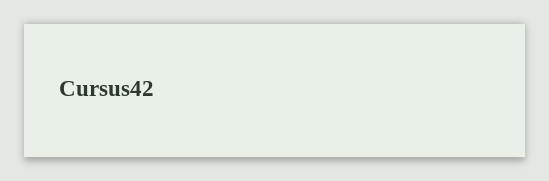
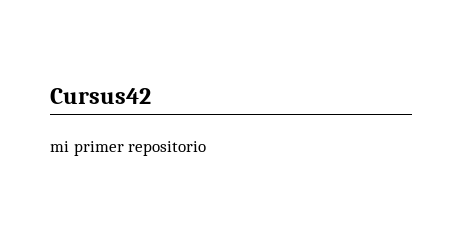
+ mi primer repositorio

